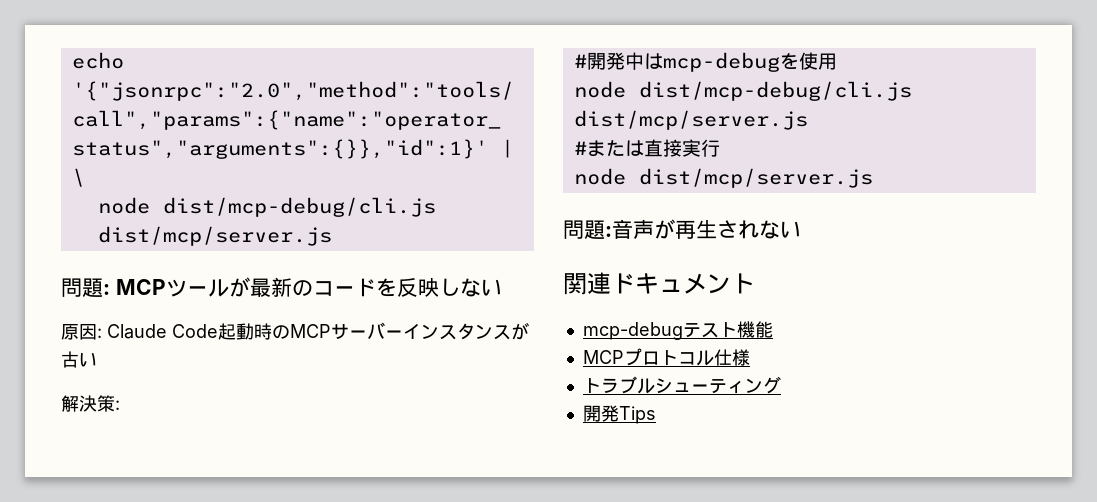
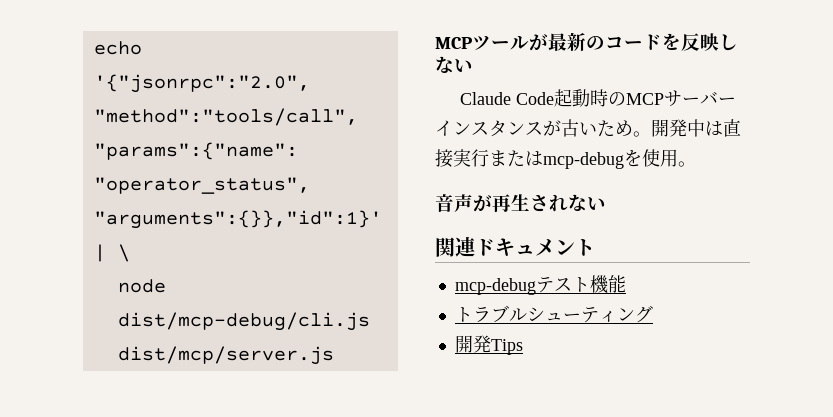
- 問題: MCPツールが最新のコードを反映しない
+ MCPツールが最新のコードを反映しない
- 原因: Claude Code起動時のMCPサーバーインスタンスが古い
- 解決策:
- #開発中はmcp-debugを使用
- node dist/mcp-debug/cli.js dist/mcp/server.js
- #または直接実行
- node dist/mcp/server.js
- 問題:音声が再生されない
+ Claude Code起動時のMCPサーバーインスタンスが古いため。開発中は直接実行またはmcp-debugを使用。
+ 音声が再生されない
- MCPプロトコル仕様

